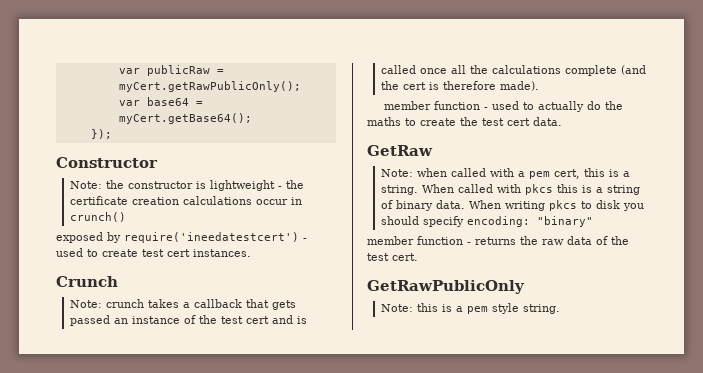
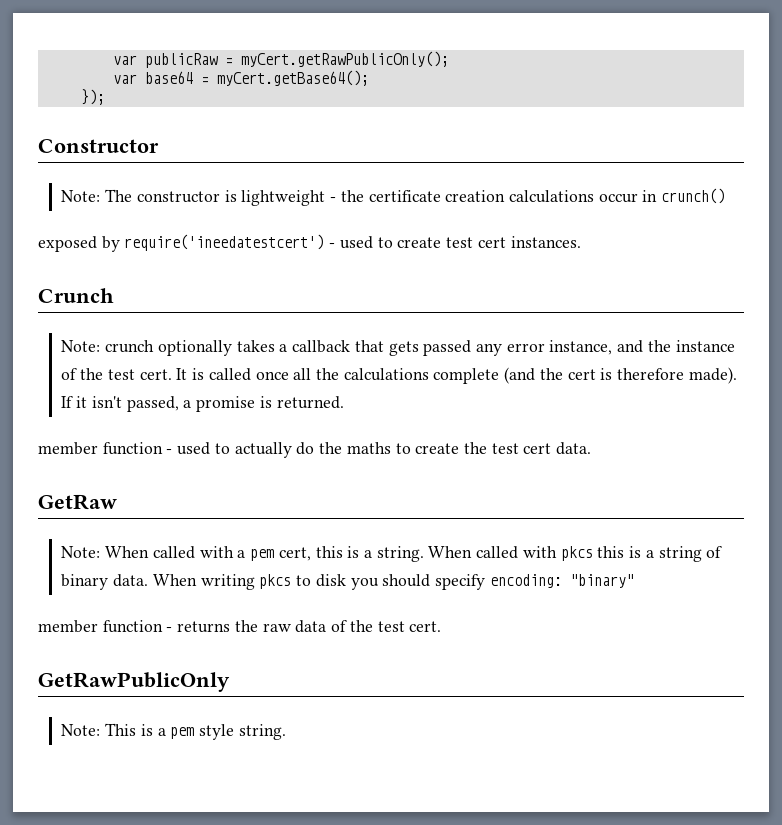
- Note: the constructor is lightweight - the certificate creation calculations occur in crunch()
+ Note: The constructor is lightweight - the certificate creation calculations occur in crunch()
- Note: crunch takes a callback that gets passed an instance of the test cert and is called once all the calculations complete (and the cert is therefore made).
+ Note: crunch optionally takes a callback that gets passed any error instance, and the instance of the test cert. It is called once all the calculations complete (and the cert is therefore made). If it isn't passed, a promise is returned.
- Note: when called with a pem cert, this is a string.
+ Note: When called with a pem cert, this is a string.
- Note: this is a pem style string.
+ Note: This is a pem style string.

